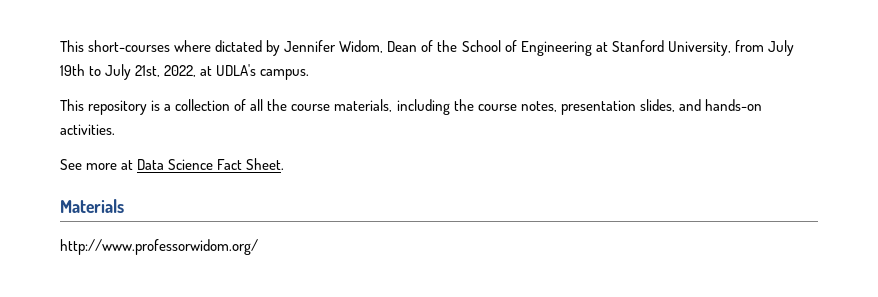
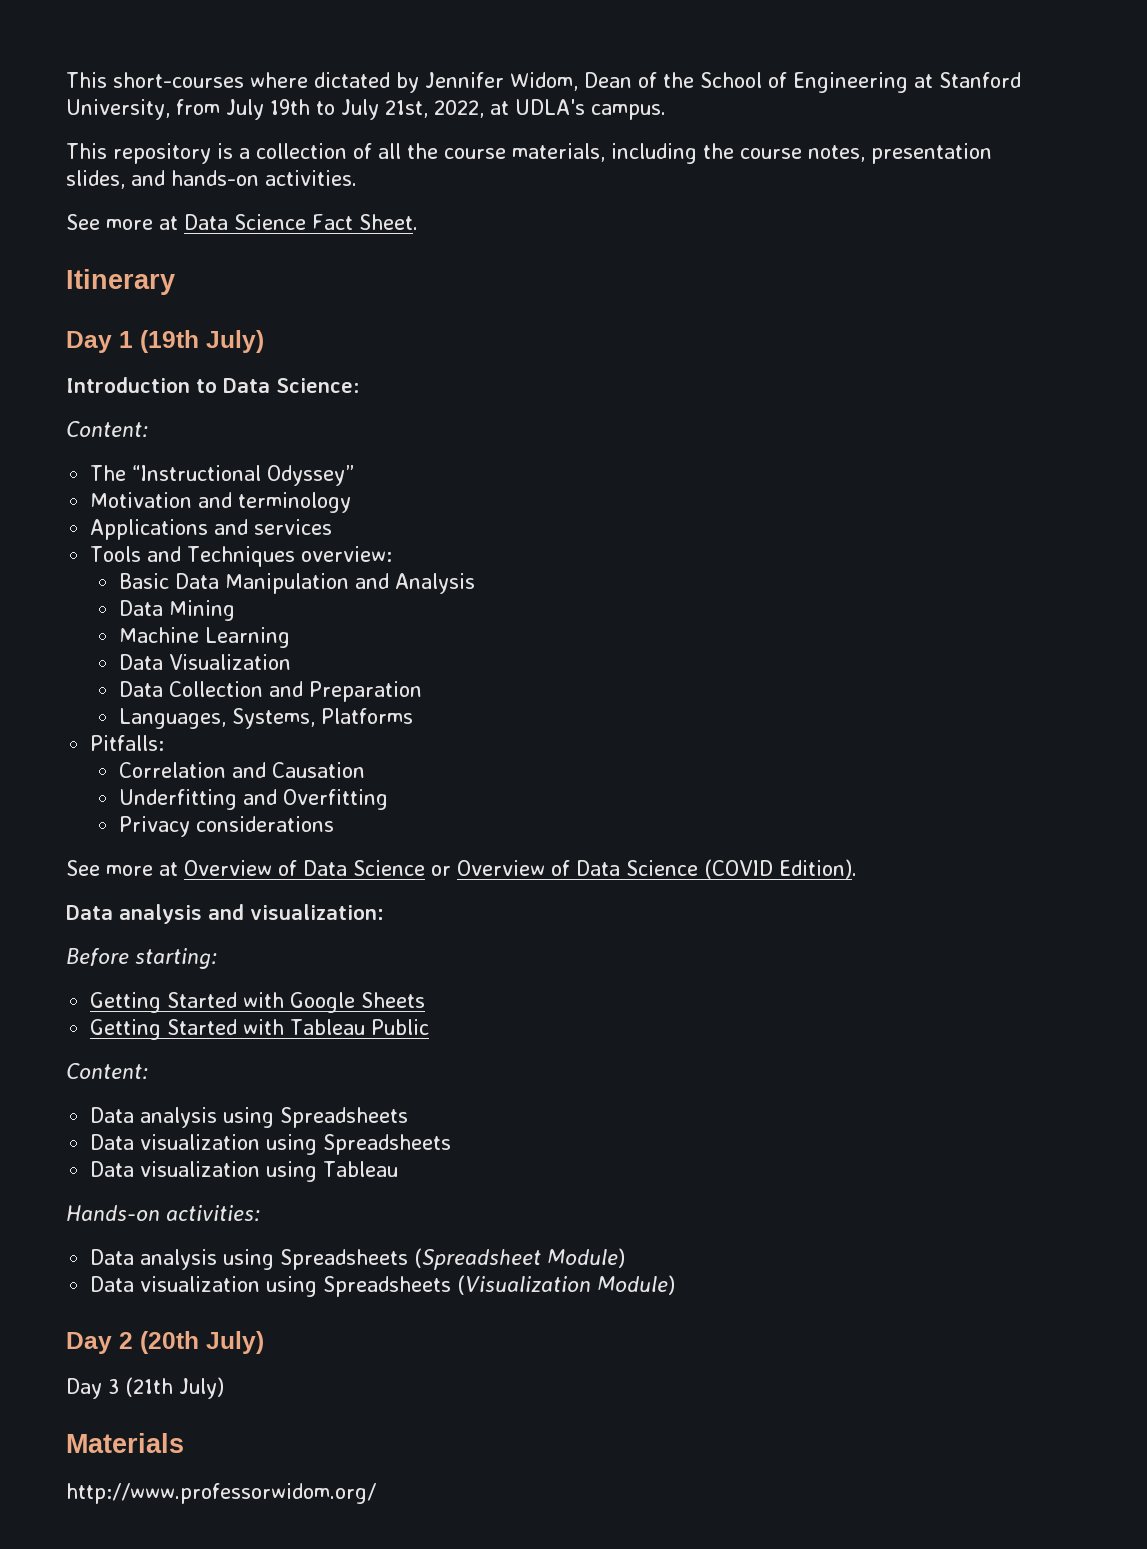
+ Itinerary
+ Day 1 (19th July)
+ Introduction to Data Science:
+ Content:
+ The “Instructional Odyssey”
+ Motivation and terminology
+ Applications and services
+ Tools and Techniques overview:
+ Basic Data Manipulation and Analysis
+ Data Mining
+ Machine Learning
+ Data Visualization
+ Data Collection and Preparation
+ Languages, Systems, Platforms
+ Pitfalls:
+ Correlation and Causation
+ Underfitting and Overfitting
+ Privacy considerations
+ See more at Overview of Data Science or Overview of Data Science (COVID Edition).
+ Data analysis and visualization:
+ Before starting:
+ Getting Started with Google Sheets
+ Getting Started with Tableau Public
+ Content:
+ Data analysis using Spreadsheets
+ Data visualization using Spreadsheets
+ Data visualization using Tableau
+ Hands-on activities:
+ Data analysis using Spreadsheets (Spreadsheet Module)
+ Data visualization using Spreadsheets (Visualization Module)
+ Day 2 (20th July)
+ Day 3 (21th July)

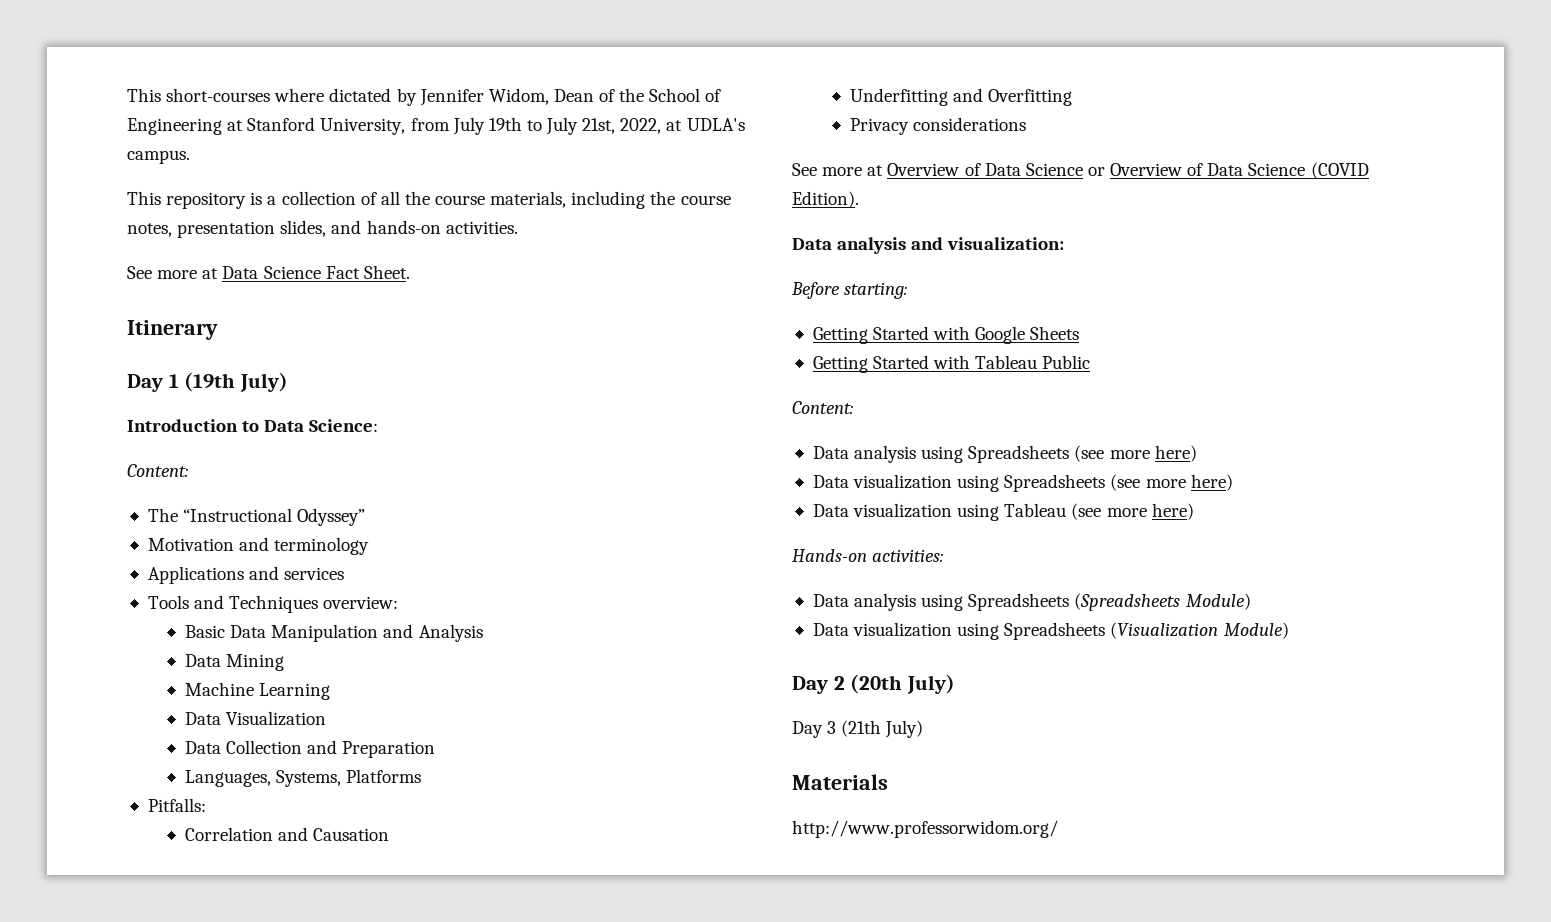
  Getting Started with Tableau Public
  Content:
- Data analysis using Spreadsheets
- Data visualization using Spreadsheets
+ Data analysis using Spreadsheets (see more here)
+ Data visualization using Spreadsheets (see more here)
- Data visualization using Tableau
+ Data visualization using Tableau (see more here)
- Data analysis using Spreadsheets (Spreadsheet Module)
+ Data analysis using Spreadsheets (Spreadsheets Module)

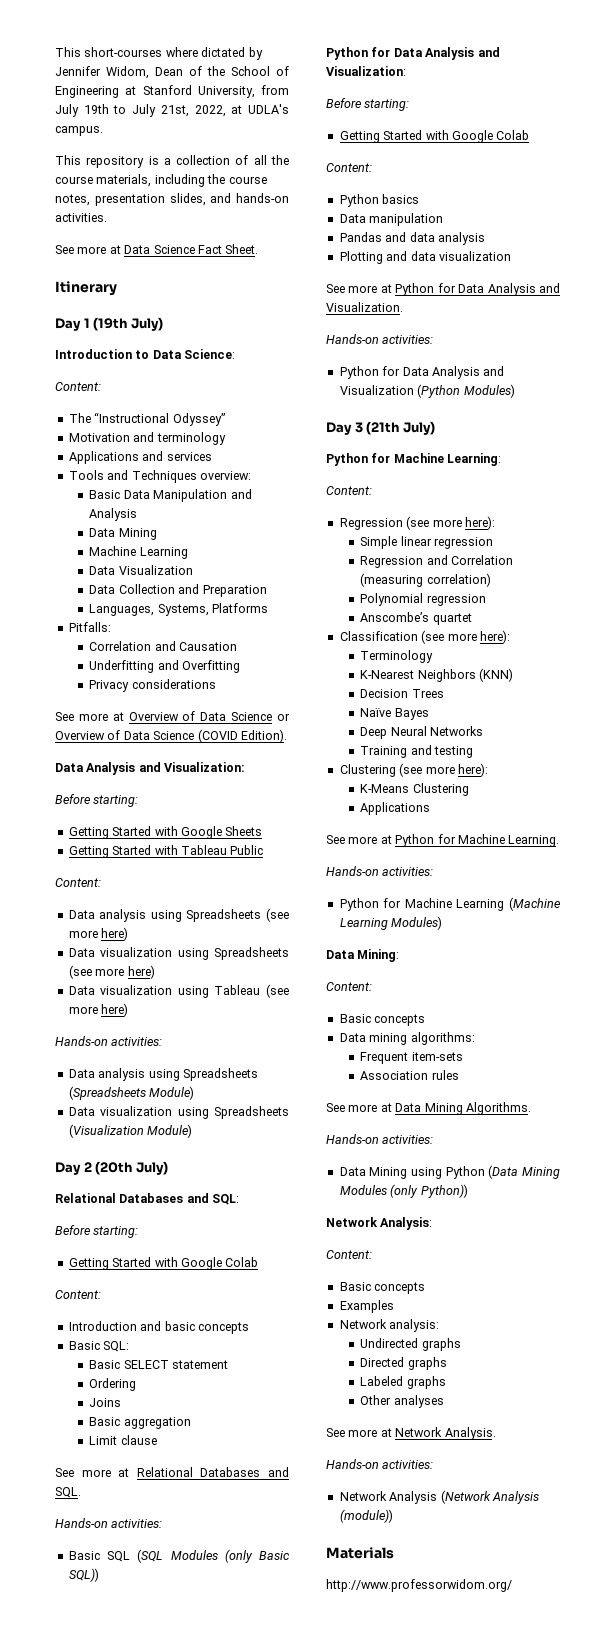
  See more at Overview of Data Science or Overview of Data Science (COVID Edition).
- Data analysis and visualization:
+ Data Analysis and Visualization:
+ Relational Databases and SQL:
+ Before starting:
+ Getting Started with Google Colab
+ Content:
+ Introduction and basic concepts
+ Basic SQL:
+ Basic SELECT statement
+ Ordering
+ Joins
+ Basic aggregation
+ Limit clause
+ See more at Relational Databases and SQL.
+ Hands-on activities:
+ Basic SQL (SQL Modules (only Basic SQL))
+ Python for Data Analysis and Visualization:
+ Before starting:
+ Getting Started with Google Colab
+ Content:
+ Python basics
+ Data manipulation
+ Pandas and data analysis
+ Plotting and data visualization
+ See more at Python for Data Analysis and Visualization.
+ Hands-on activities:
+ Python for Data Analysis and Visualization (Python Modules)
  Day 3 (21th July)
+ Python for Machine Learning:
+ Content:
+ Regression (see more here):
+ Simple linear regression
+ Regression and Correlation (measuring correlation)
+ Polynomial regression
+ Anscombe’s quartet
+ Classification (see more here):
+ Terminology
+ K-Nearest Neighbors (KNN)
+ Decision Trees
+ Naïve Bayes
+ Deep Neural Networks
+ Training and testing
+ Clustering (see more here):
+ K-Means Clustering
+ Applications
+ See more at Python for Machine Learning.
+ Hands-on activities:
+ Python for Machine Learning (Machine Learning Modules)
+ Data Mining:
+ Content:
+ Basic concepts
+ Data mining algorithms:
+ Frequent item-sets
+ Association rules
+ See more at Data Mining Algorithms.
+ Hands-on activities:
+ Data Mining using Python (Data Mining Modules (only Python))
+ Network Analysis:
+ Content:
+ Basic concepts
+ Examples
+ Network analysis:
+ Undirected graphs
+ Directed graphs
+ Labeled graphs
+ Other analyses
+ See more at Network Analysis.
+ Hands-on activities:
+ Network Analysis (Network Analysis (module))

